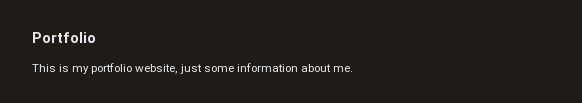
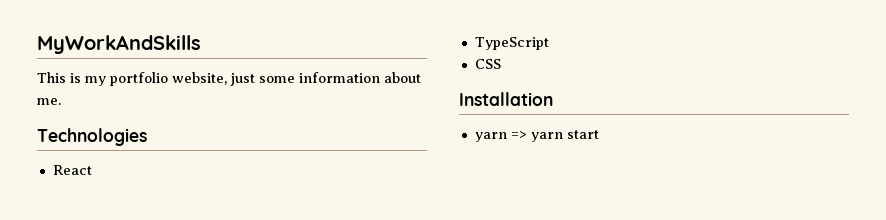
- Portfolio
+ MyWorkAndSkills
+ Technologies
+ React
+ TypeScript
+ CSS
+ Installation
+ yarn => yarn start

